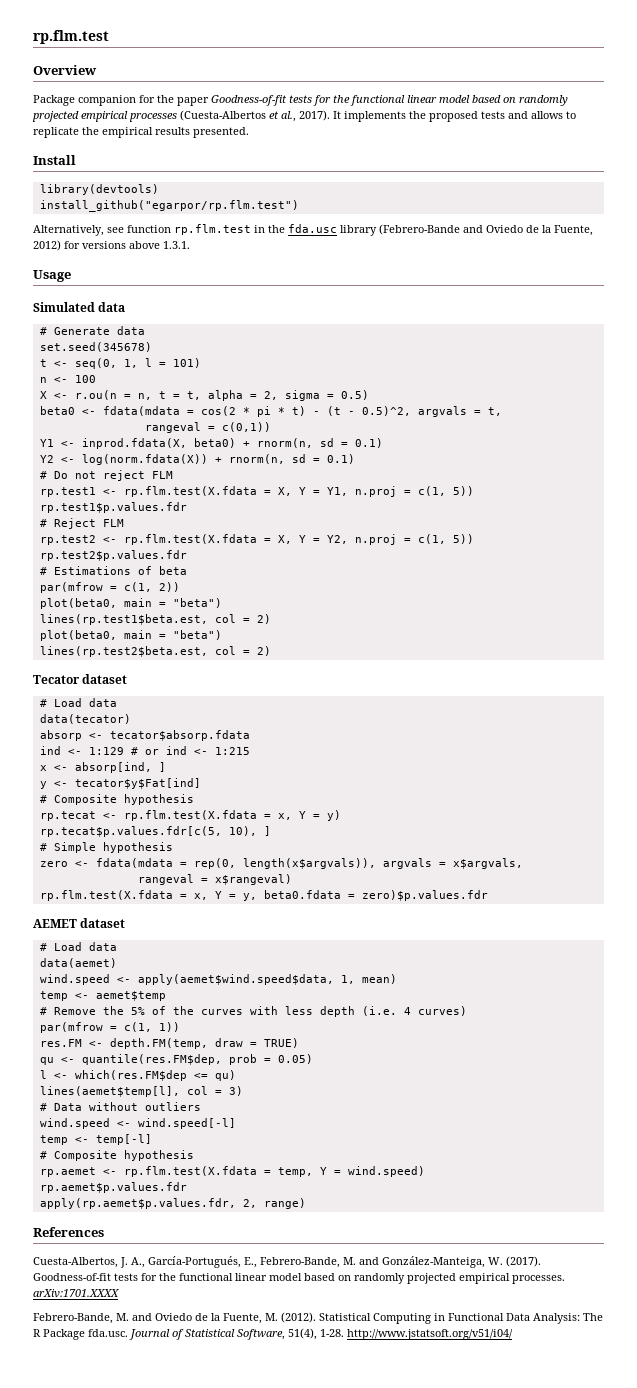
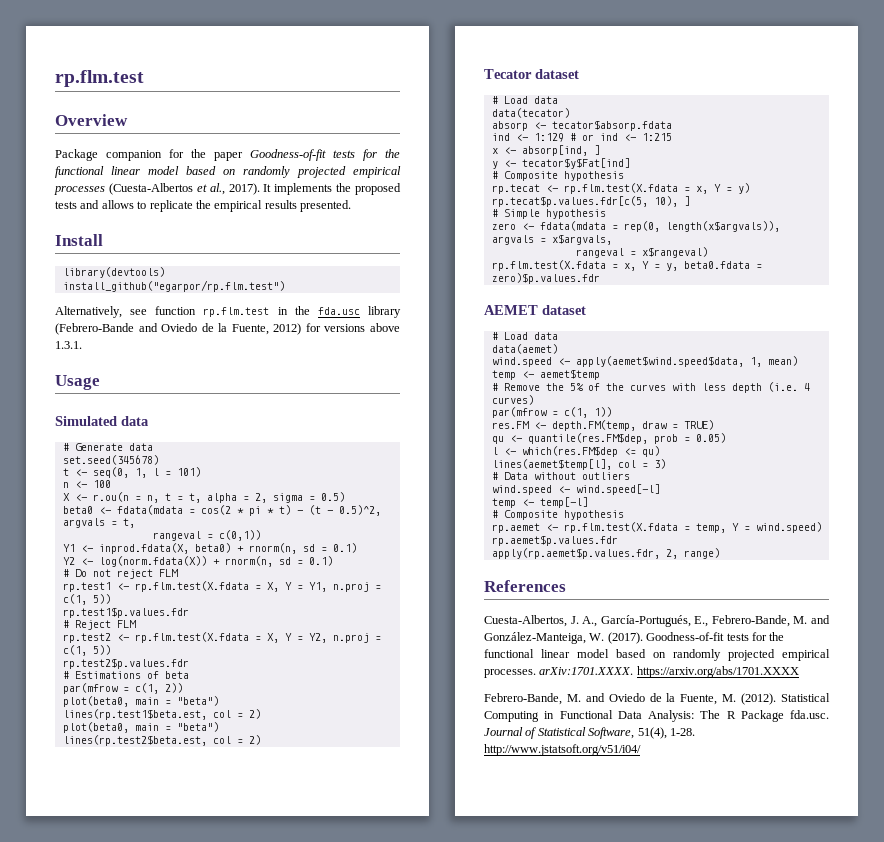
- Goodness-of-fit tests for the functional linear model based on randomly projected empirical processes. arXiv:1701.XXXX
+ Goodness-of-fit tests for the functional linear model based on randomly projected empirical processes. arXiv:1701.XXXX. https://arxiv.org/abs/1701.XXXX

